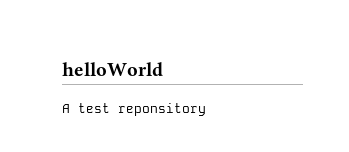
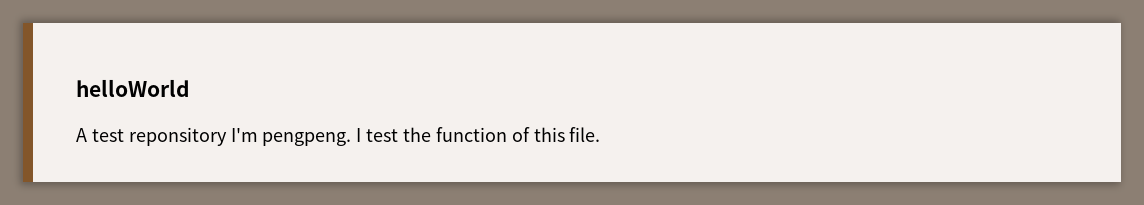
- A test reponsitory
+ A test reponsitory I'm pengpeng. I test the function of this file.

